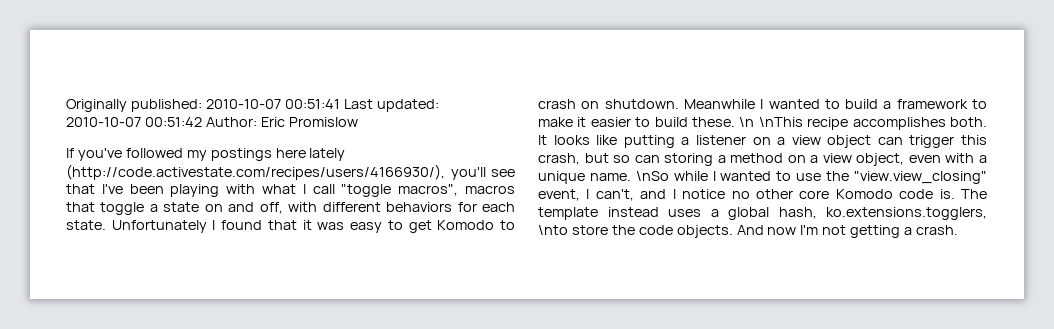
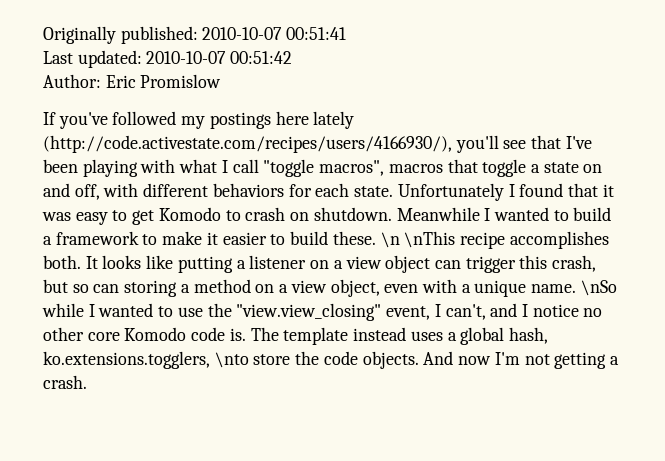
- Originally published: 2010-10-07 00:51:41 Last updated: 2010-10-07 00:51:42 Author: Eric Promislow
+ Originally published: 2010-10-07 00:51:41
+ Last updated: 2010-10-07 00:51:42
+ Author: Eric Promislow

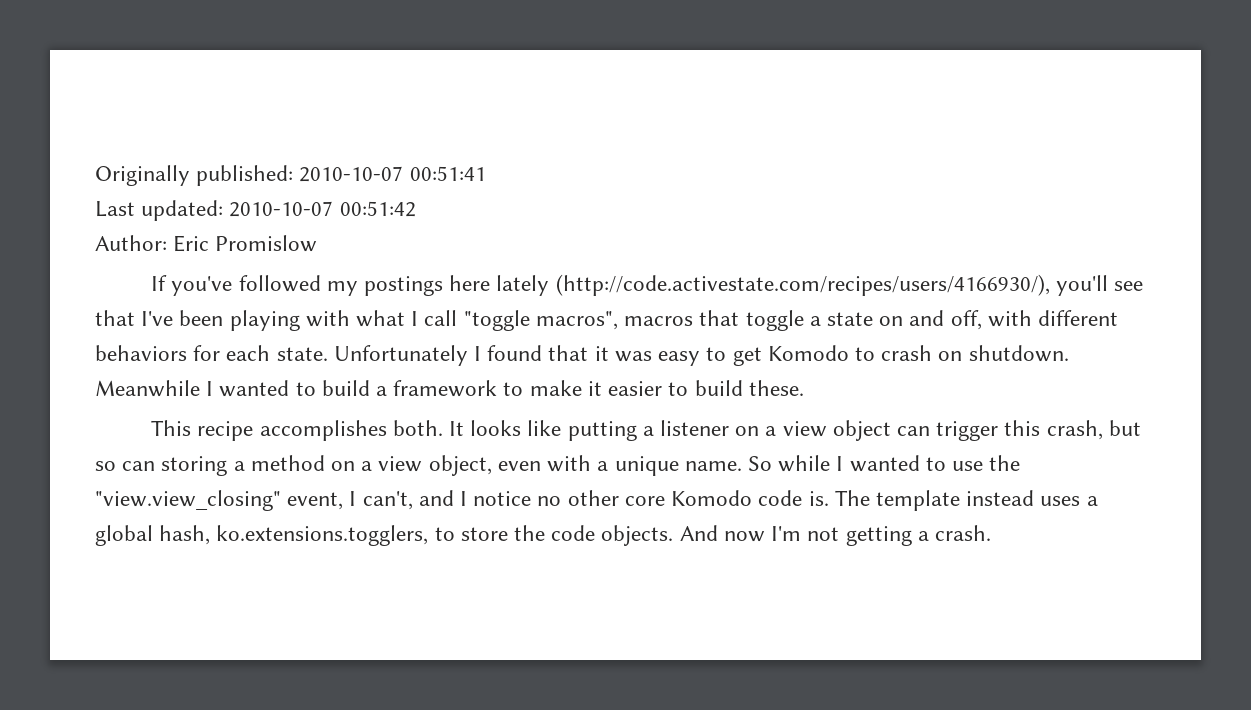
- Meanwhile I wanted to build a framework to make it easier to build these. \n \nThis recipe accomplishes both.
+ Meanwhile I wanted to build a framework to make it easier to build these.
+ This recipe accomplishes both.
- \nSo while I wanted to use the "view.view_closing" event, I can't, and I notice no other core Komodo code is.
+ So while I wanted to use the "view.view_closing" event, I can't, and I notice no other core Komodo code is.
- The template instead uses a global hash, ko.extensions.togglers, \nto store the code objects.
+ The template instead uses a global hash, ko.extensions.togglers, to store the code objects.

